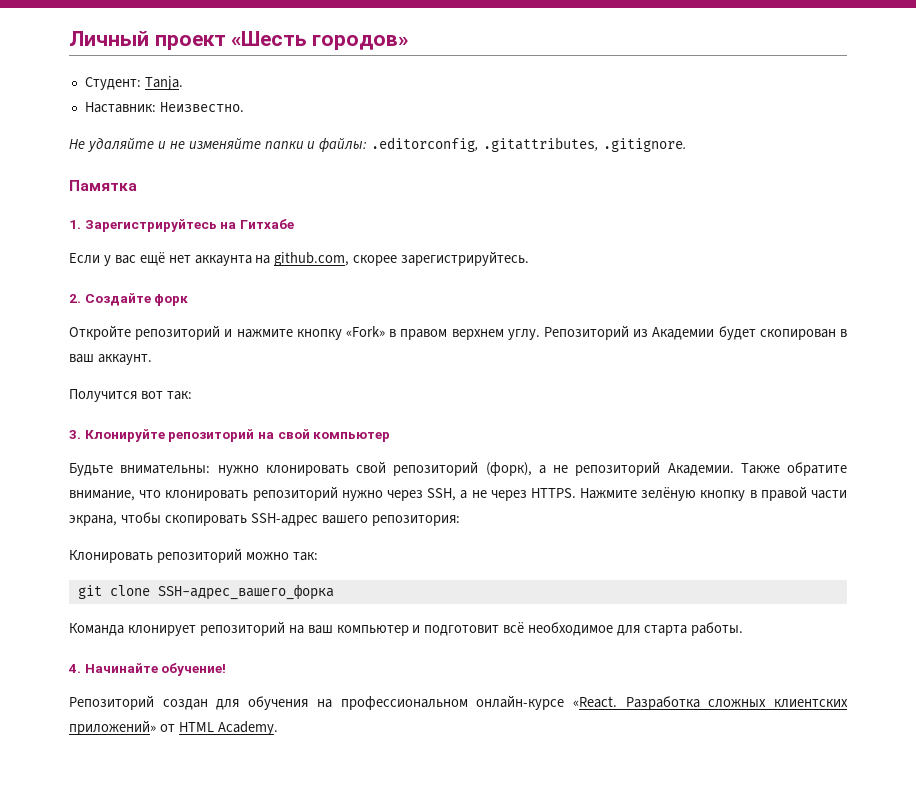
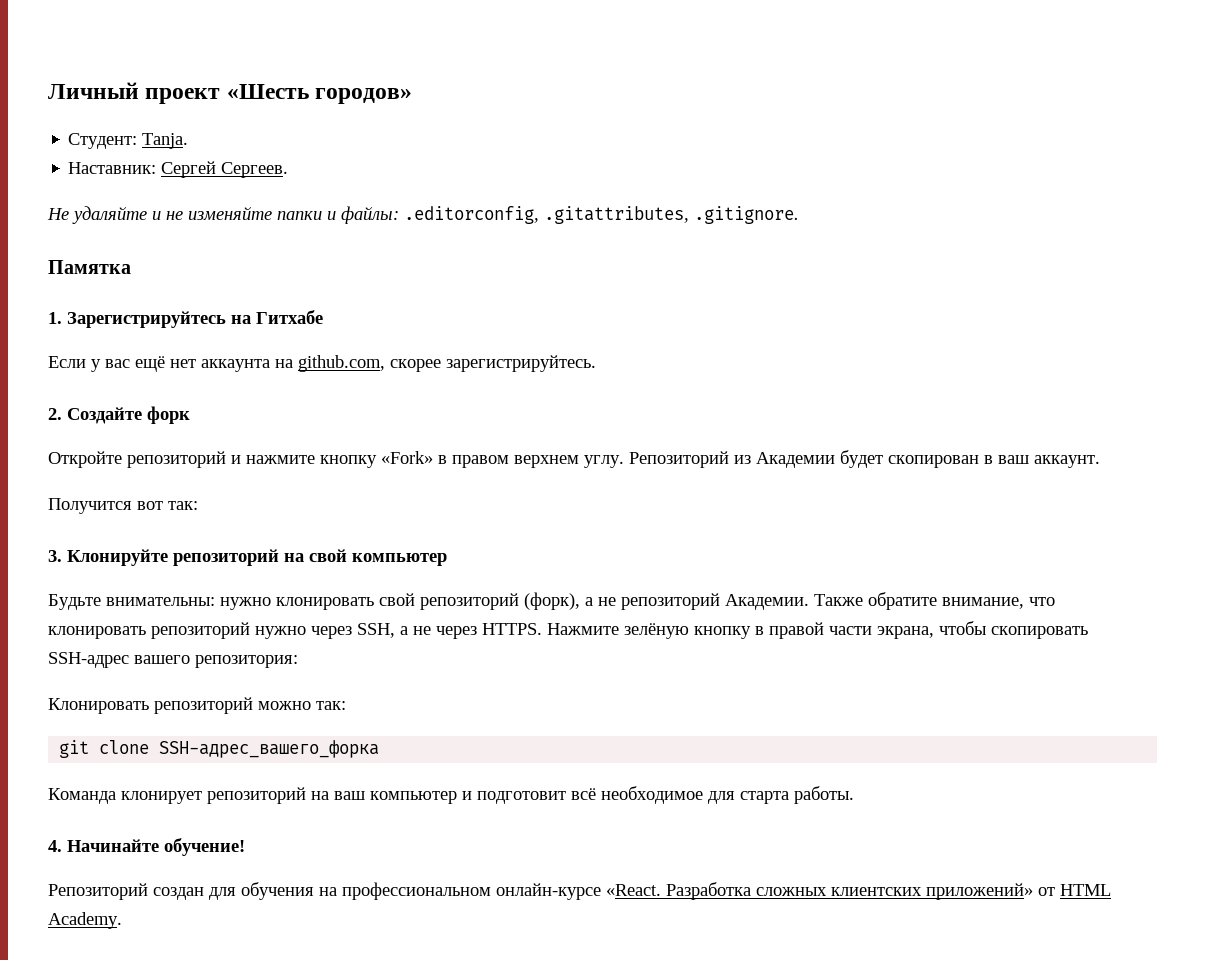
- Наставник: Неизвестно.
+ Наставник: Сергей Сергеев.

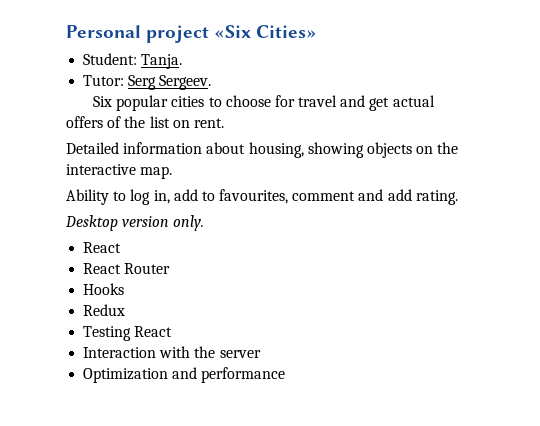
- Личный проект «Шесть городов»
- Студент: Tanja.
- Наставник: Сергей Сергеев.
- Не удаляйте и не изменяйте папки и файлы: .editorconfig, .gitattributes, .gitignore.
- Памятка
- 1. Зарегистрируйтесь на Гитхабе
- Если у вас ещё нет аккаунта на github.com, скорее зарегистрируйтесь.
- 2. Создайте форк
- Откройте репозиторий и нажмите кнопку «Fork» в правом верхнем углу. Репозиторий из Академии будет скопирован в ваш аккаунт.
- Получится вот так:
- 3. Клонируйте репозиторий на свой компьютер
- Будьте внимательны: нужно клонировать свой репозиторий (форк), а не репозиторий Академии. Также обратите внимание, что клонировать репозиторий нужно через SSH, а не через HTTPS. Нажмите зелёную кнопку в правой части экрана, чтобы скопировать SSH-адрес вашего репозитория:
- Клонировать репозиторий можно так:
- git clone SSH-адрес_вашего_форка
- Команда клонирует репозиторий на ваш компьютер и подготовит всё необходимое для старта работы.
- 4. Начинайте обучение!
- Репозиторий создан для обучения на профессиональном онлайн‑курсе «React. Разработка сложных клиентских приложений» от HTML Academy.
+ Personal project «Six Cities»
+ Student: Tanja.
+ Tutor: Serg Sergeev.
+ Six popular cities to choose for travel and get actual offers of the list on rent.
+ Detailed information about housing, showing objects on the interactive map.
+ Ability to log in, add to favourites, comment and add rating.
+ Desktop version only.
+ React
+ React Router
+ Hooks
+ Redux
+ Testing React
+ Interaction with the server
+ Optimization and performance

